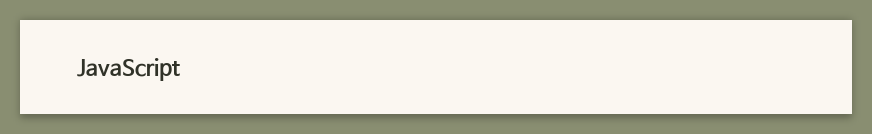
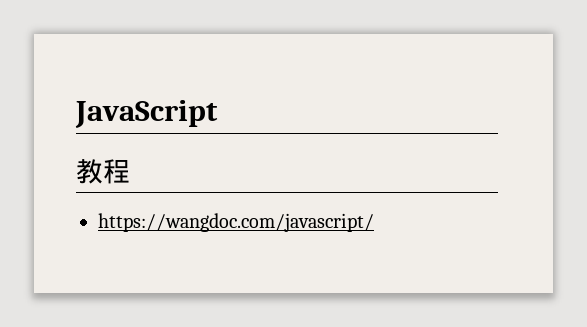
+ 教程
+ https://wangdoc.com/javascript/

